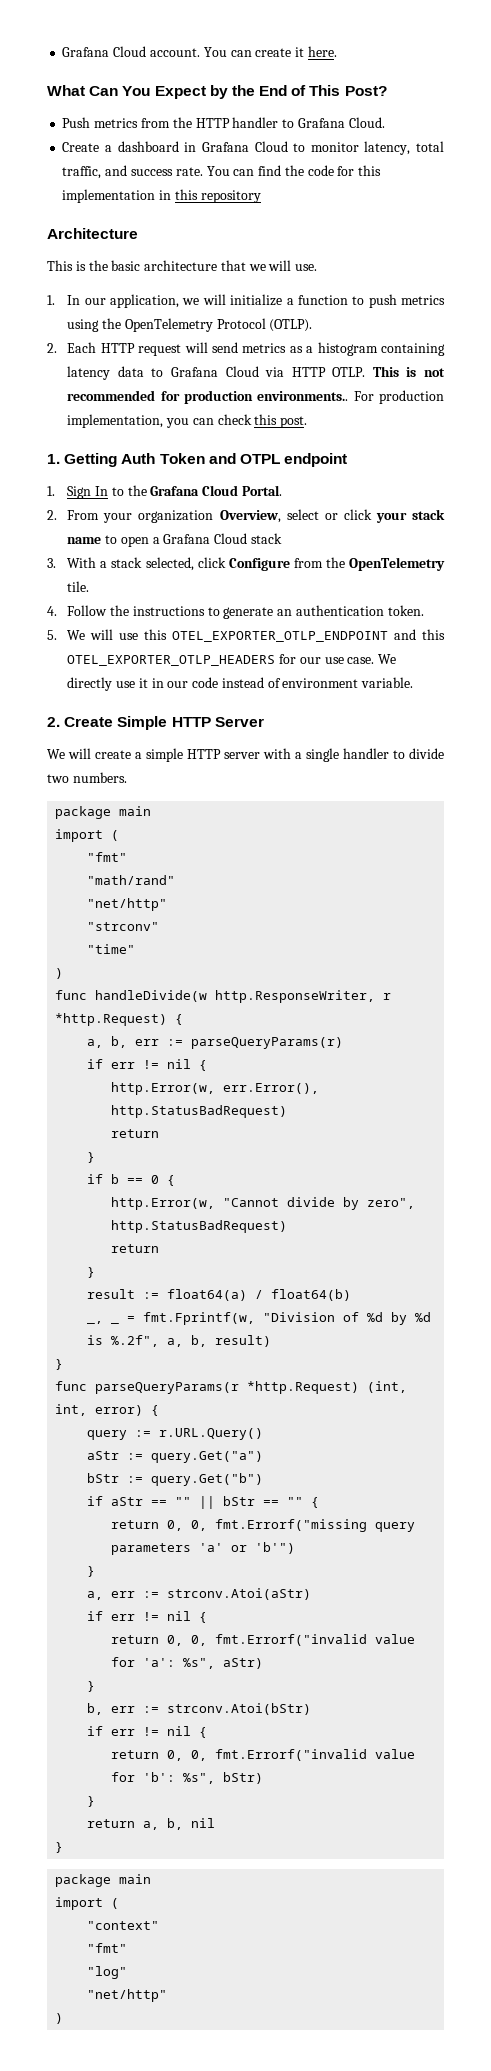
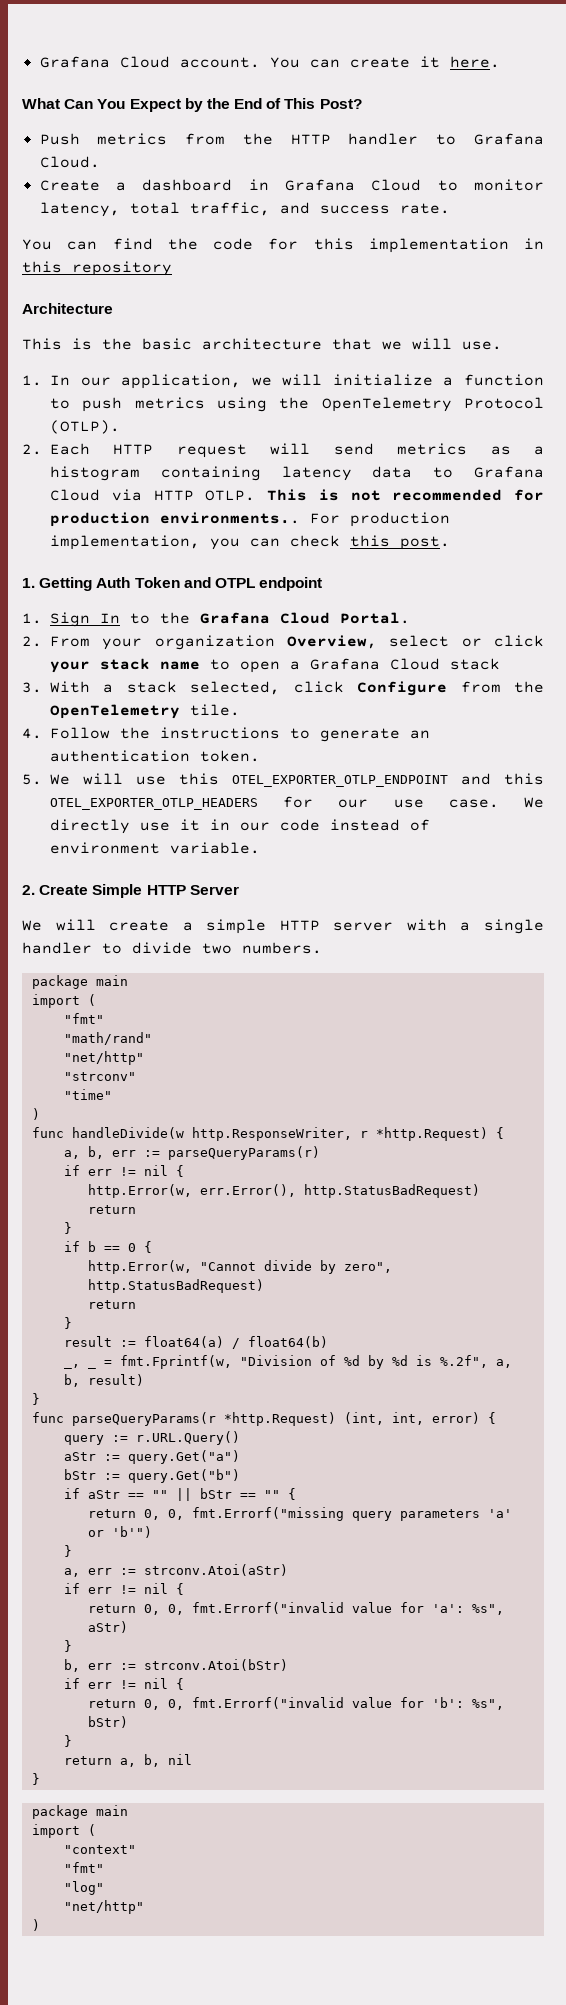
- Create a dashboard in Grafana Cloud to monitor latency, total traffic, and success rate. You can find the code for this implementation in this repository
+ Create a dashboard in Grafana Cloud to monitor latency, total traffic, and success rate.
+ You can find the code for this implementation in this repository

